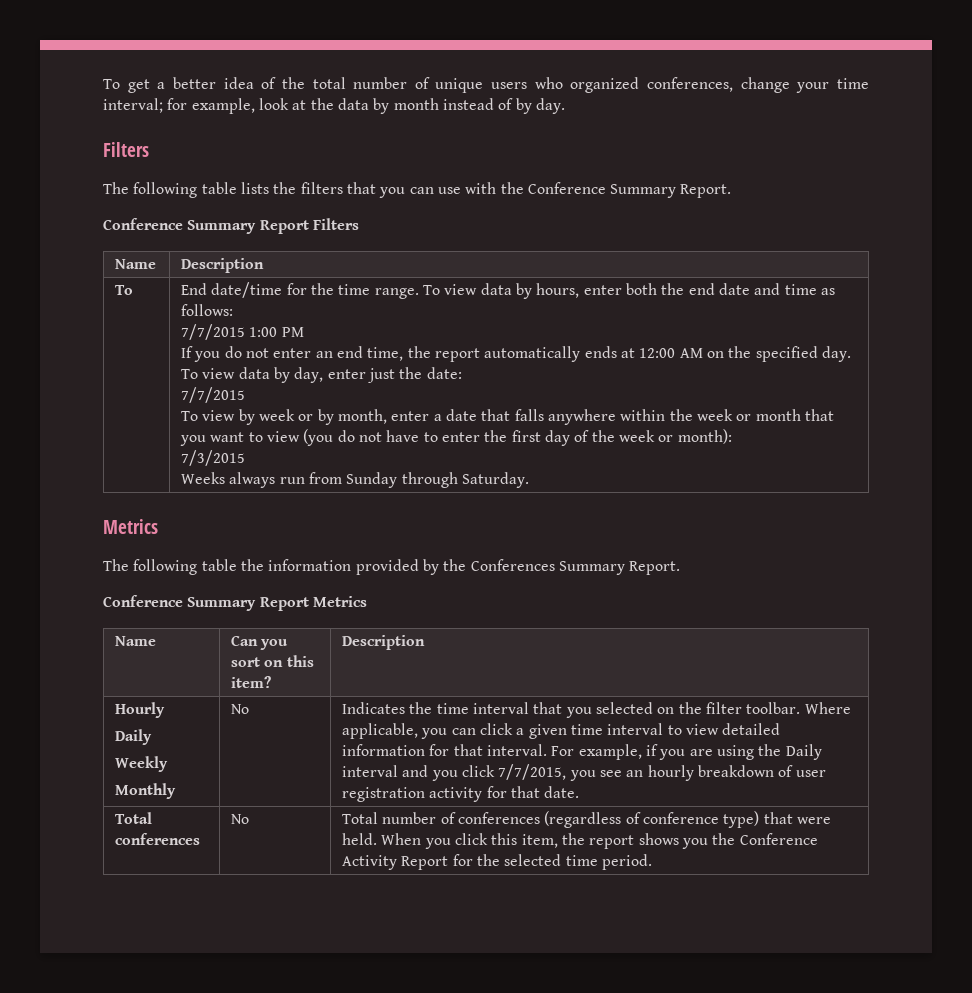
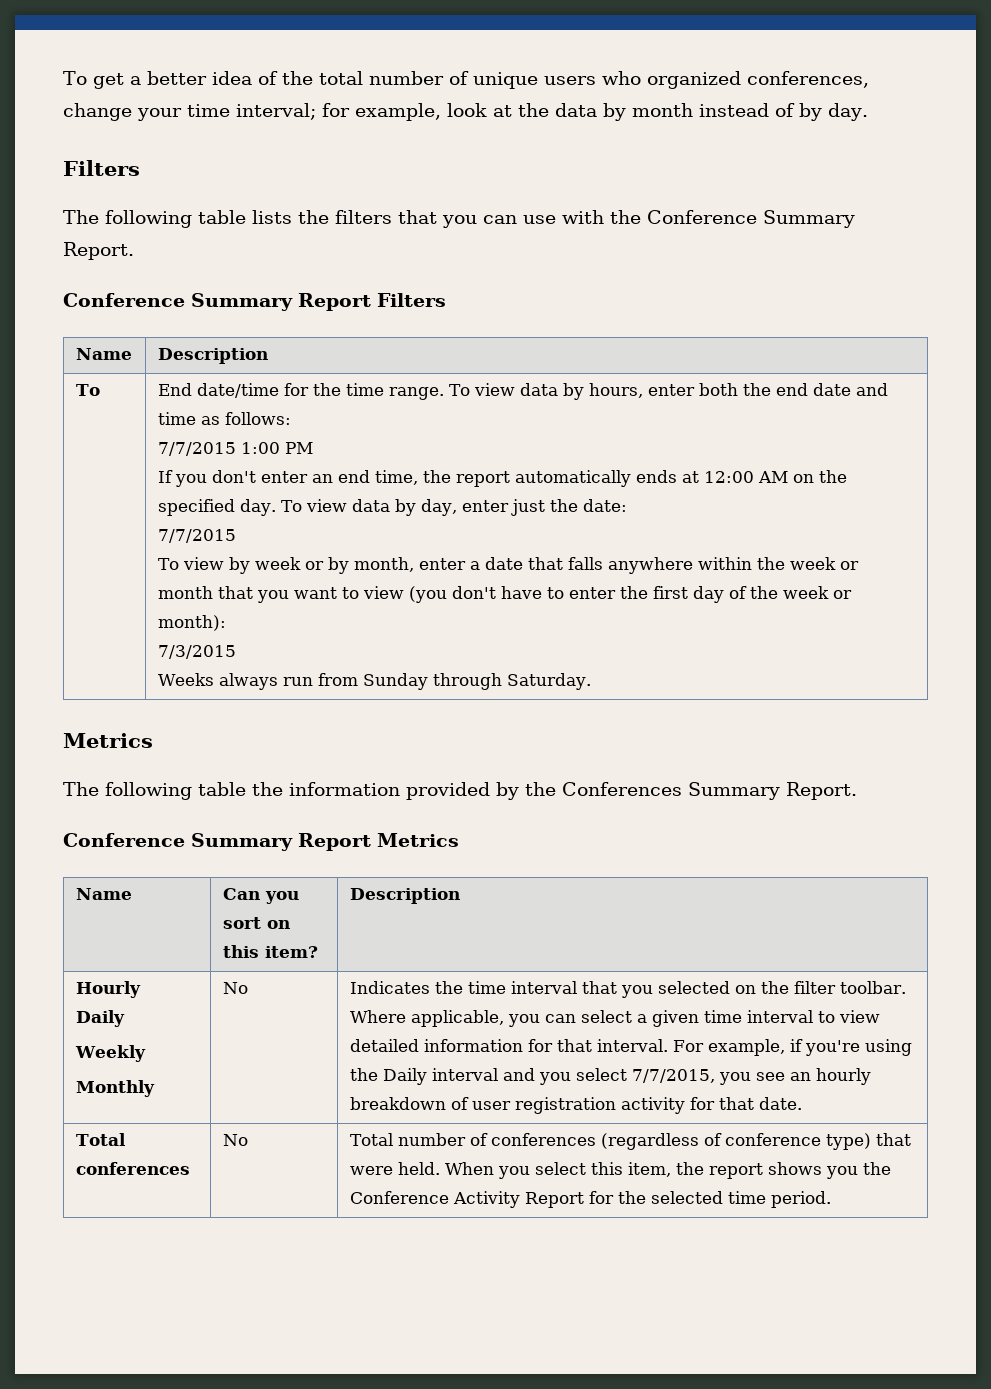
- If you do not enter an end time, the report automatically ends at 12:00 AM on the specified day.
+ If you don't enter an end time, the report automatically ends at 12:00 AM on the specified day.
- To view by week or by month, enter a date that falls anywhere within the week or month that you want to view (you do not have to enter the first day of the week or month):
+ To view by week or by month, enter a date that falls anywhere within the week or month that you want to view (you don't have to enter the first day of the week or month):
- Where applicable, you can click a given time interval to view detailed information for that interval.
+ Where applicable, you can select a given time interval to view detailed information for that interval.
- For example, if you are using the Daily interval and you click 7/7/2015, you see an hourly breakdown of user registration activity for that date.
+ For example, if you're using the Daily interval and you select 7/7/2015, you see an hourly breakdown of user registration activity for that date.
- Total conferences | No | Total number of conferences (regardless of conference type) that were held. When you click this item, the report shows you the Conference Activity Report for the selected time period.
+ Total conferences | No | Total number of conferences (regardless of conference type) that were held. When you select this item, the report shows you the Conference Activity Report for the selected time period.

